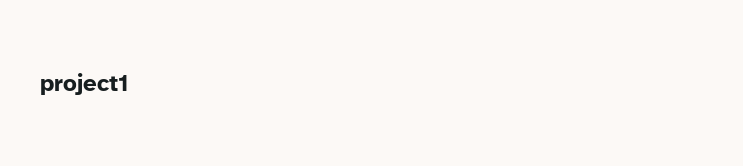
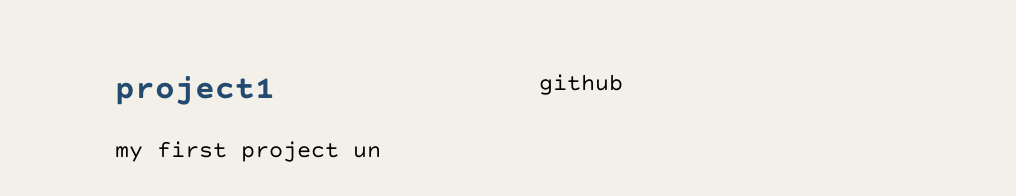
+ my first project un github

